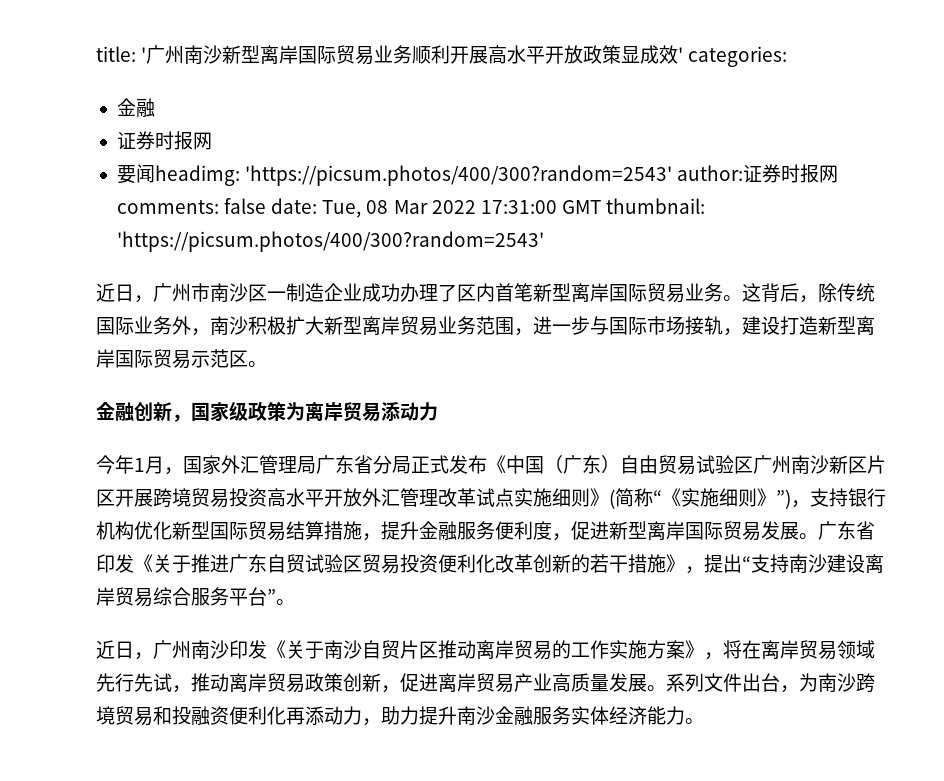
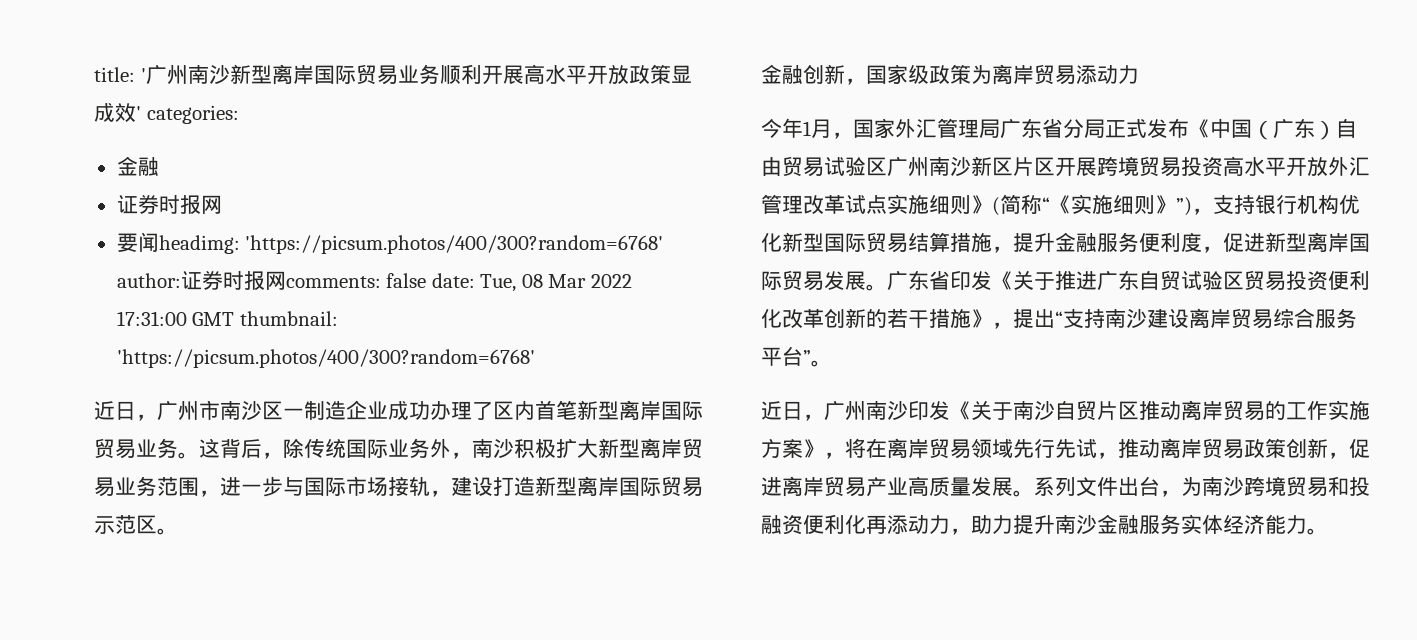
- 要闻headimg: 'https://picsum.photos/400/300?random=2543' author:证券时报网comments: false date: Tue, 08 Mar 2022 17:31:00 GMT thumbnail: 'https://picsum.photos/400/300?random=2543'
+ 要闻headimg: 'https://picsum.photos/400/300?random=6768' author:证券时报网comments: false date: Tue, 08 Mar 2022 17:31:00 GMT thumbnail: 'https://picsum.photos/400/300?random=6768'

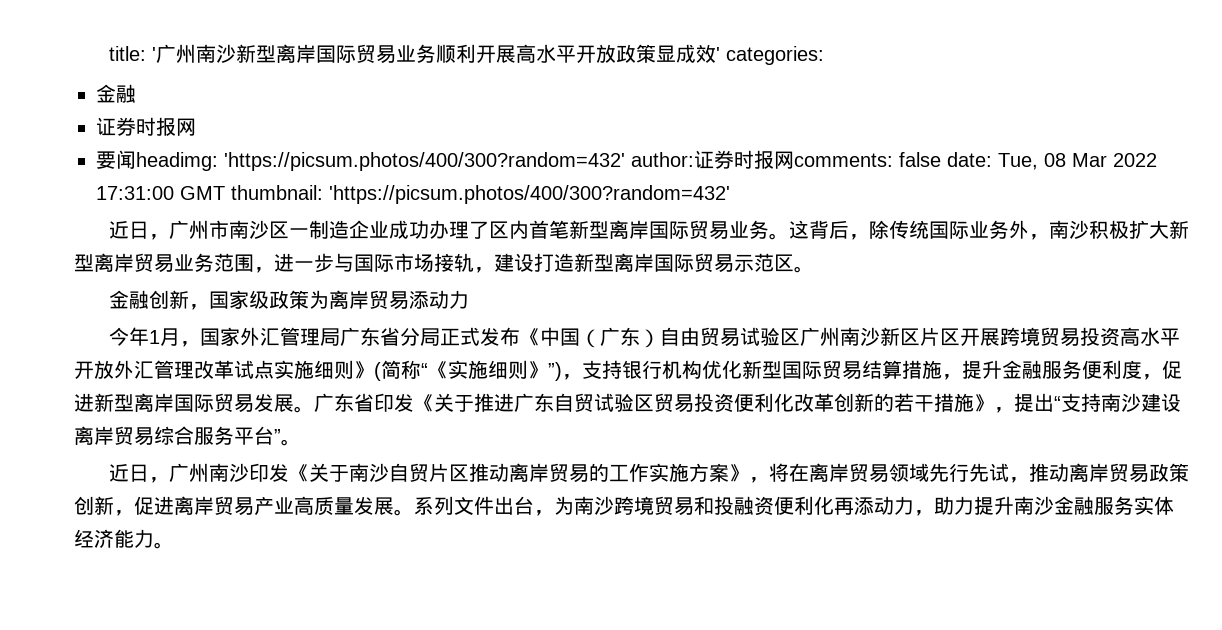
- 要闻headimg: 'https://picsum.photos/400/300?random=6768' author:证券时报网comments: false date: Tue, 08 Mar 2022 17:31:00 GMT thumbnail: 'https://picsum.photos/400/300?random=6768'
+ 要闻headimg: 'https://picsum.photos/400/300?random=432' author:证券时报网comments: false date: Tue, 08 Mar 2022 17:31:00 GMT thumbnail: 'https://picsum.photos/400/300?random=432'

